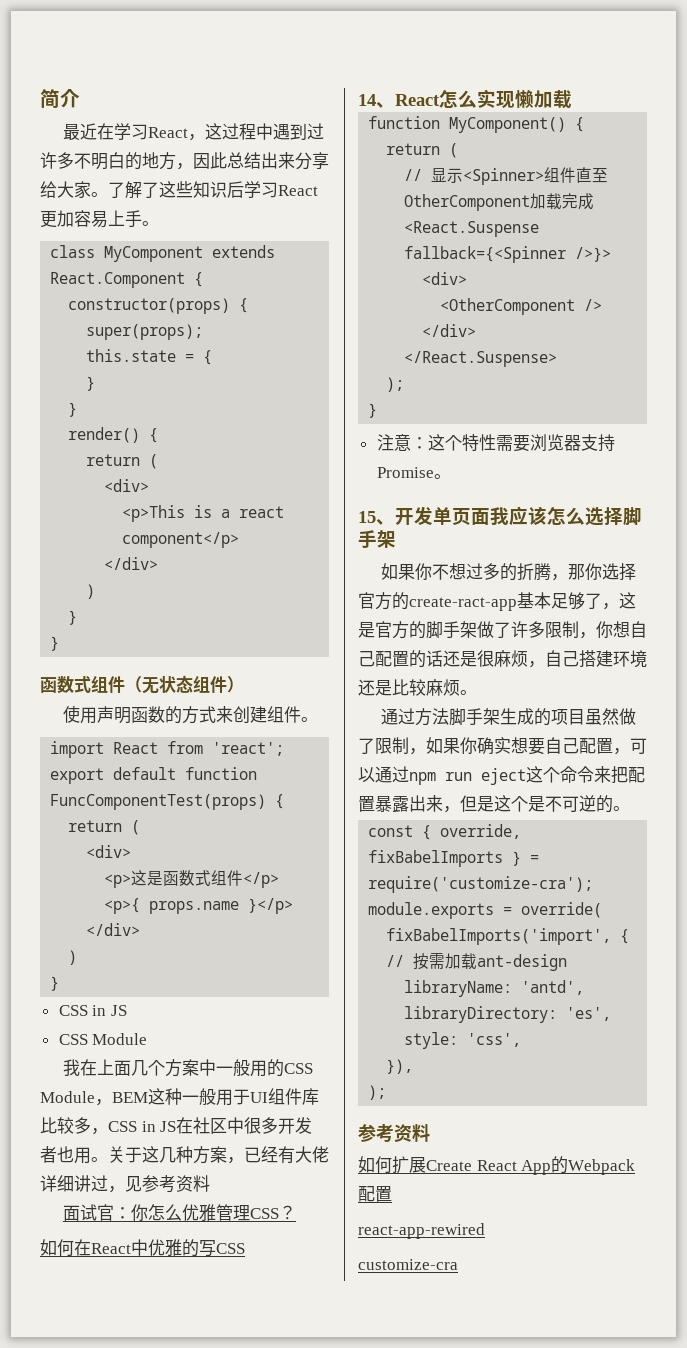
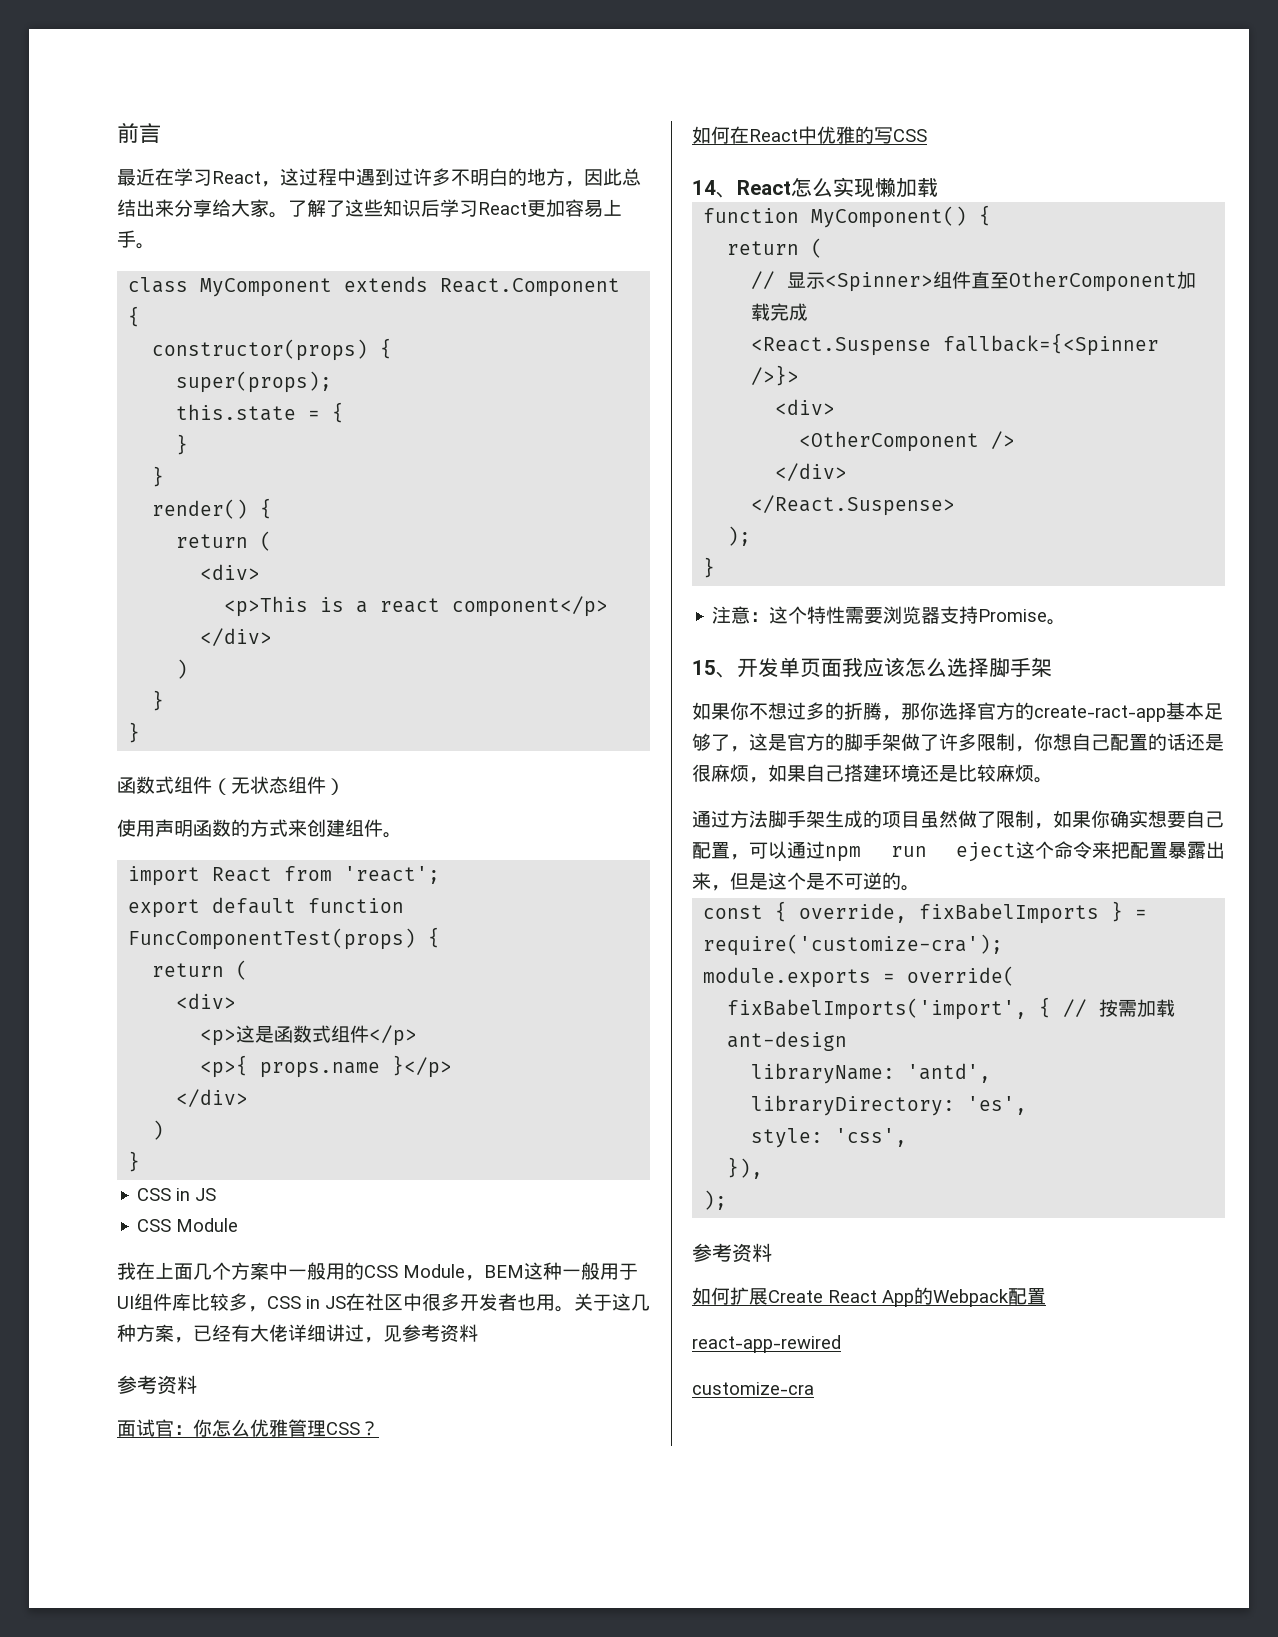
- 简介
+ 前言
  关于这几种方案，已经有大佬详细讲过，见参考资料
+ 参考资料
- 如果你不想过多的折腾，那你选择官方的create-ract-app基本足够了，这是官方的脚手架做了许多限制，你想自己配置的话还是很麻烦，自己搭建环境还是比较麻烦。
+ 如果你不想过多的折腾，那你选择官方的create-ract-app基本足够了，这是官方的脚手架做了许多限制，你想自己配置的话还是很麻烦，如果自己搭建环境还是比较麻烦。

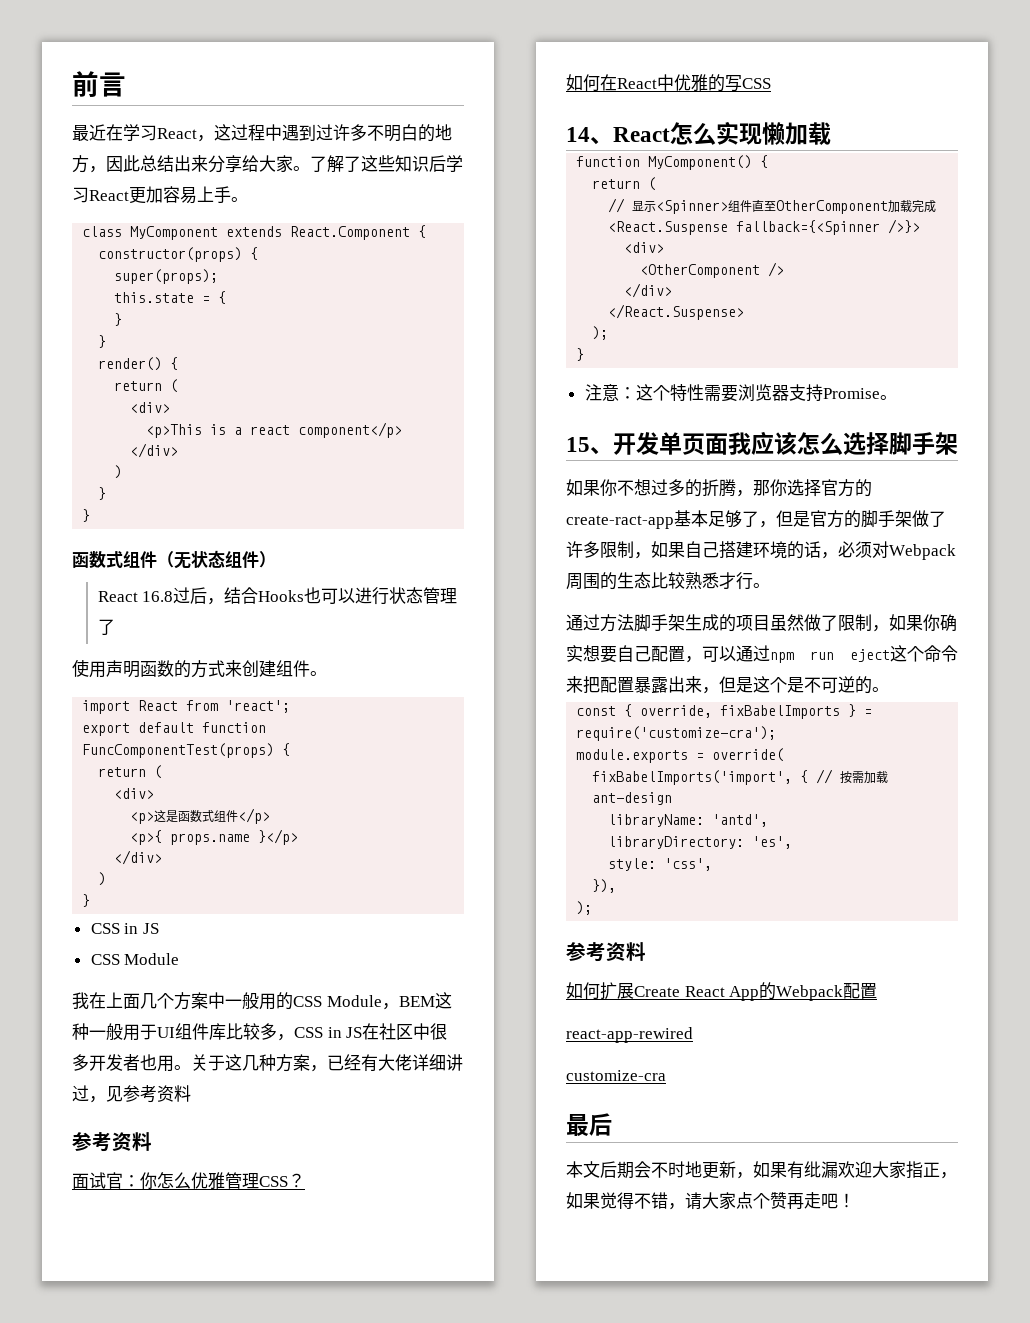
+ React 16.8过后，结合Hooks也可以进行状态管理了
- 如果你不想过多的折腾，那你选择官方的create-ract-app基本足够了，这是官方的脚手架做了许多限制，你想自己配置的话还是很麻烦，如果自己搭建环境还是比较麻烦。
+ 如果你不想过多的折腾，那你选择官方的create-ract-app基本足够了，但是官方的脚手架做了许多限制，如果自己搭建环境的话，必须对Webpack周围的生态比较熟悉才行。
+ 最后
+ 本文后期会不时地更新，如果有纰漏欢迎大家指正，如果觉得不错，请大家点个赞再走吧！

